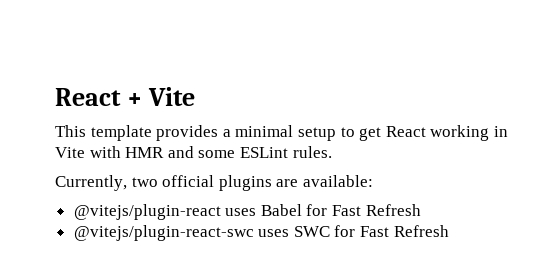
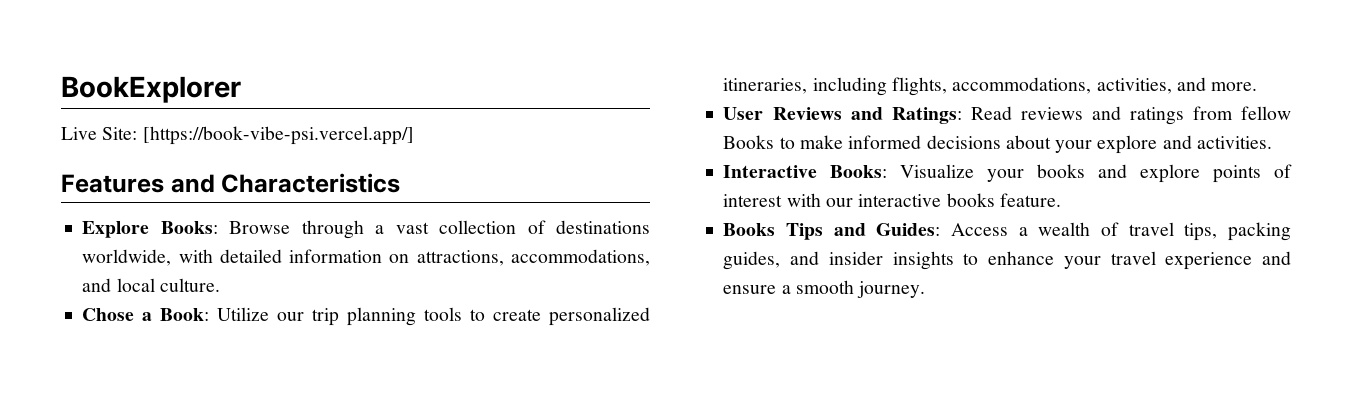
- React + Vite
- This template provides a minimal setup to get React working in Vite with HMR and some ESLint rules.
- Currently, two official plugins are available:
- @vitejs/plugin-react uses Babel for Fast Refresh
- @vitejs/plugin-react-swc uses SWC for Fast Refresh
+ BookExplorer
+ Live Site: [https://book-vibe-psi.vercel.app/]
+ Features and Characteristics
+ Explore Books: Browse through a vast collection of destinations worldwide, with detailed information on attractions, accommodations, and local culture.
+ Chose a Book: Utilize our trip planning tools to create personalized itineraries, including flights, accommodations, activities, and more.
+ User Reviews and Ratings: Read reviews and ratings from fellow Books to make informed decisions about your explore and activities.
+ Interactive Books: Visualize your books and explore points of interest with our interactive books feature.
+ Books Tips and Guides: Access a wealth of travel tips, packing guides, and insider insights to enhance your travel experience and ensure a smooth journey.

